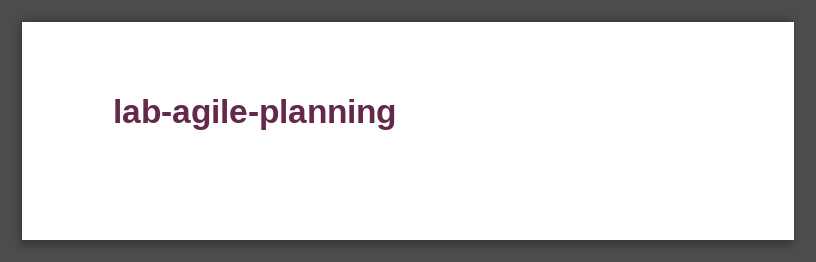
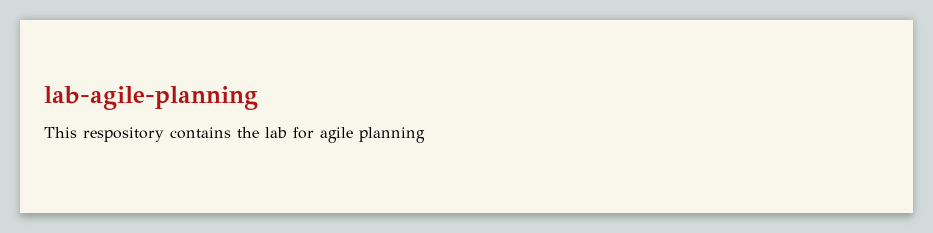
+ This respository contains the lab for agile planning

